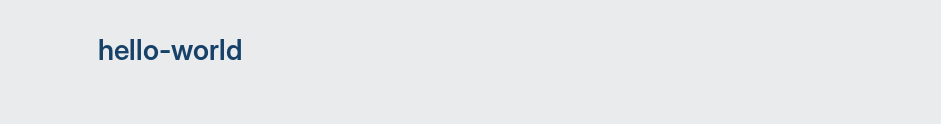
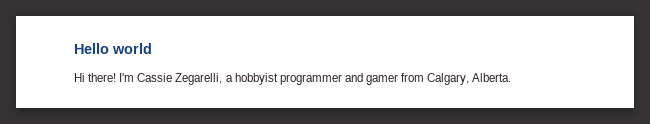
- hello-world
+ Hello world
+ Hi there! I'm Cassie Zegarelli, a hobbyist programmer and gamer from Calgary, Alberta.

